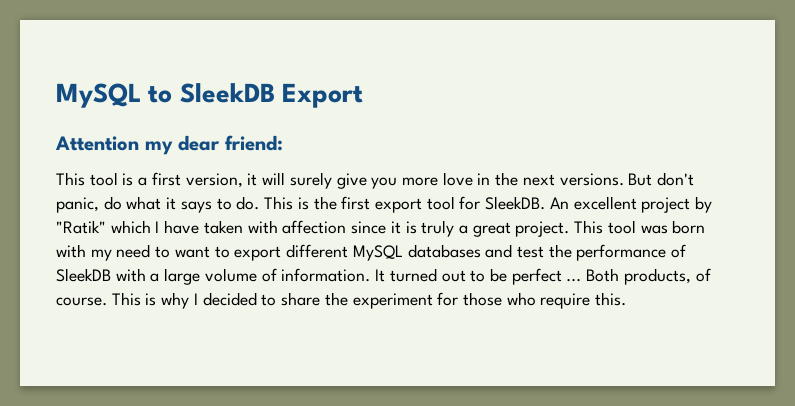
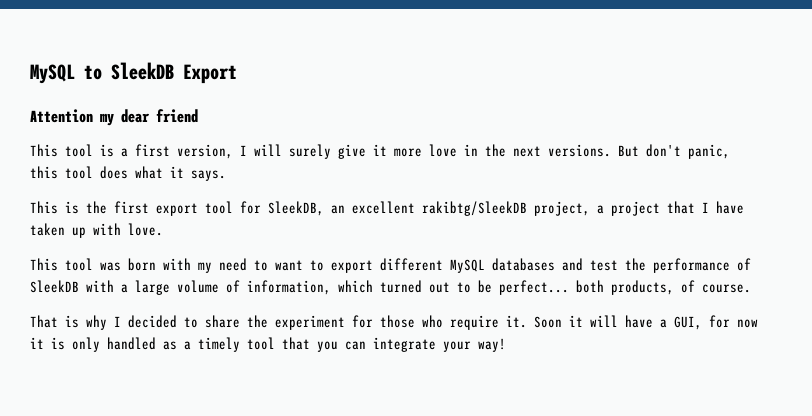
- Attention my dear friend:
+ Attention my dear friend
- This tool is a first version, it will surely give you more love in the next versions.
+ This tool is a first version, I will surely give it more love in the next versions.
- But don't panic, do what it says to do. This is the first export tool for SleekDB. An excellent project by "Ratik" which I have taken with affection since it is truly a great project. This tool was born with my need to want to export different MySQL databases and test the performance of SleekDB with a large volume of information. It turned out to be perfect ... Both products, of course. This is why I decided to share the experiment for those who require this.
+ But don't panic, this tool does what it says.
+ This is the first export tool for SleekDB, an excellent rakibtg/SleekDB project, a project that I have taken up with love.
+ This tool was born with my need to want to export different MySQL databases and test the performance of SleekDB with a large volume of information, which turned out to be perfect... both products, of course.
+ That is why I decided to share the experiment for those who require it. Soon it will have a GUI, for now it is only handled as a timely tool that you can integrate your way!

